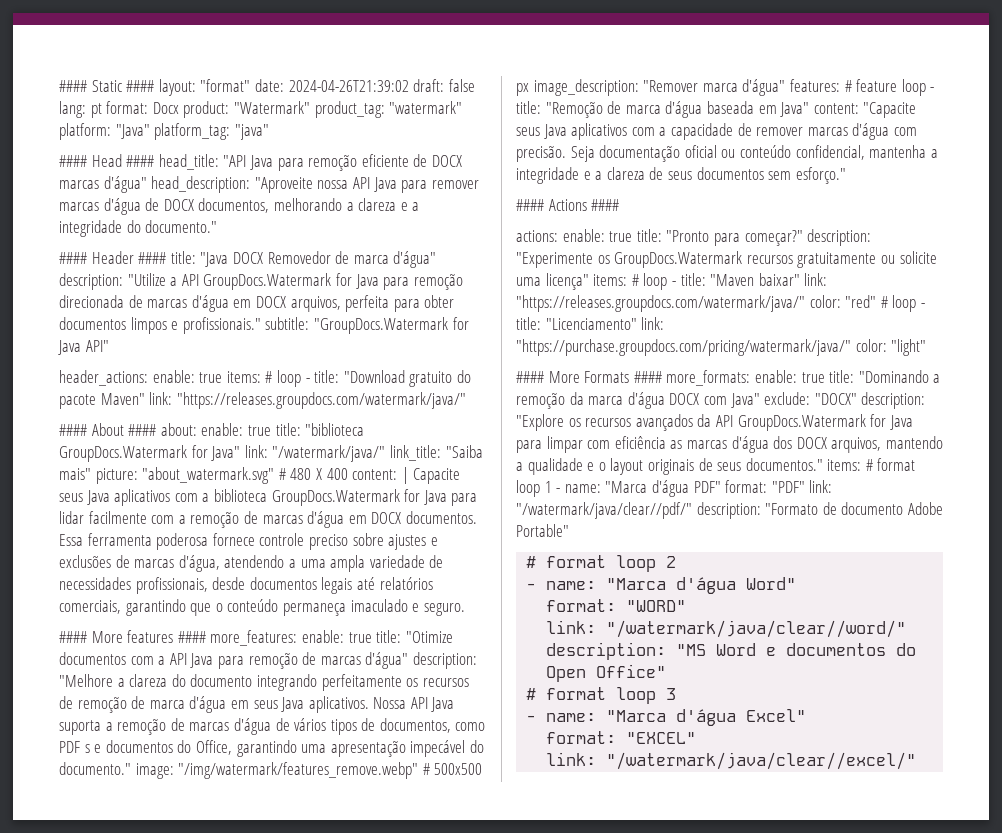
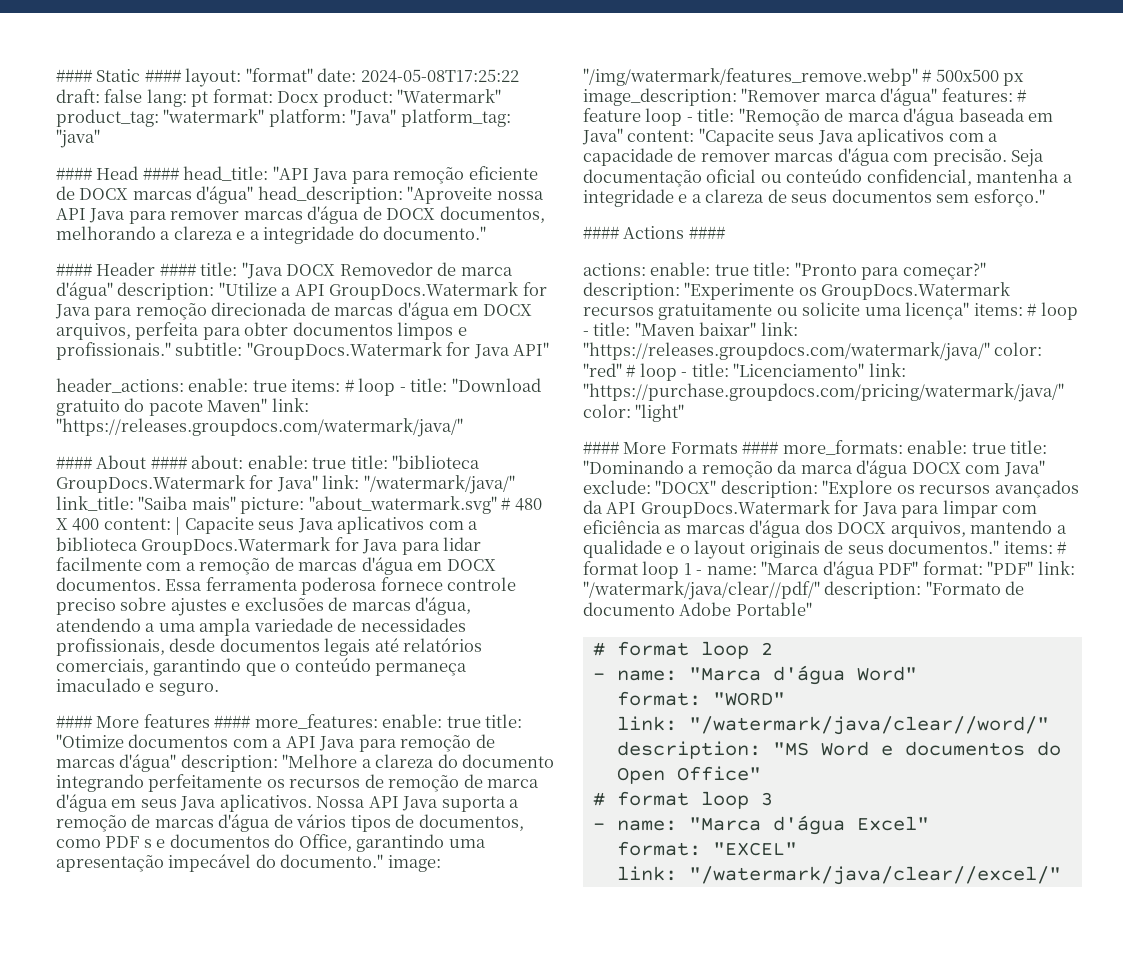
- #### Static #### layout: "format" date: 2024-04-26T21:39:02 draft: false lang: pt format: Docx product: "Watermark" product_tag: "watermark" platform: "Java" platform_tag: "java"
+ #### Static #### layout: "format" date: 2024-05-08T17:25:22 draft: false lang: pt format: Docx product: "Watermark" product_tag: "watermark" platform: "Java" platform_tag: "java"

